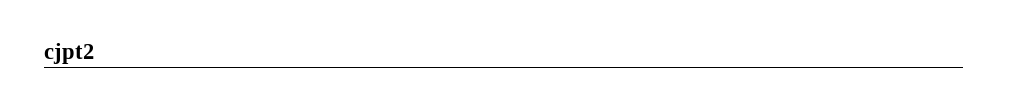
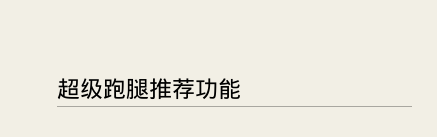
- cjpt2
+ 超级跑腿推荐功能

